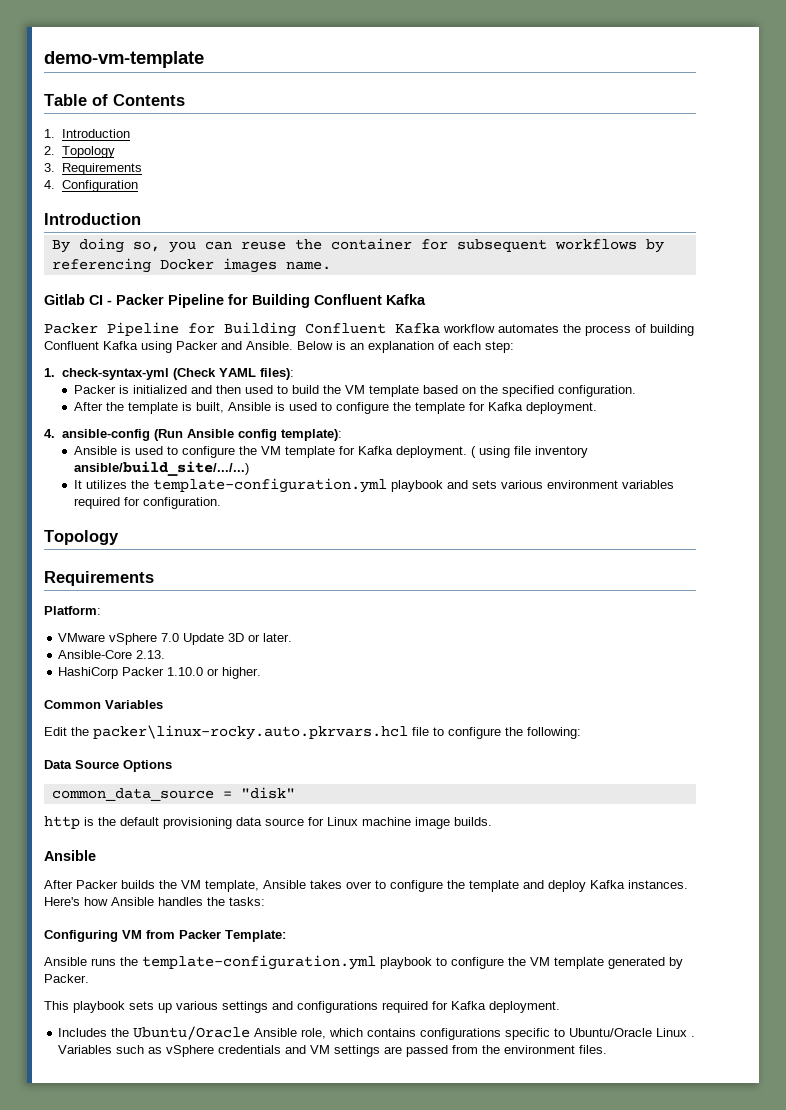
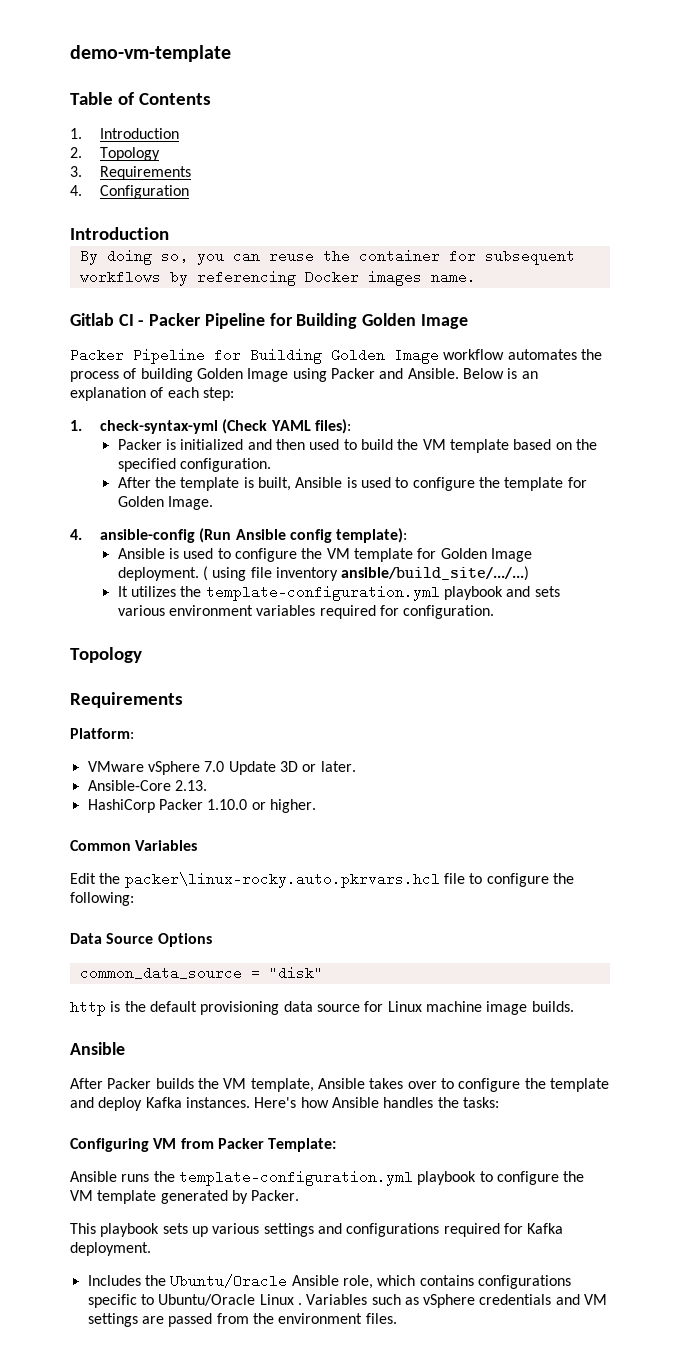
- Gitlab CI - Packer Pipeline for Building Confluent Kafka
- Packer Pipeline for Building Confluent Kafka workflow automates the process of building Confluent Kafka using Packer and Ansible.
+ Gitlab CI - Packer Pipeline for Building Golden Image
+ Packer Pipeline for Building Golden Image workflow automates the process of building Golden Image using Packer and Ansible.
- After the template is built, Ansible is used to configure the template for Kafka deployment.
+ After the template is built, Ansible is used to configure the template for Golden Image.
- Ansible is used to configure the VM template for Kafka deployment.
+ Ansible is used to configure the VM template for Golden Image deployment.

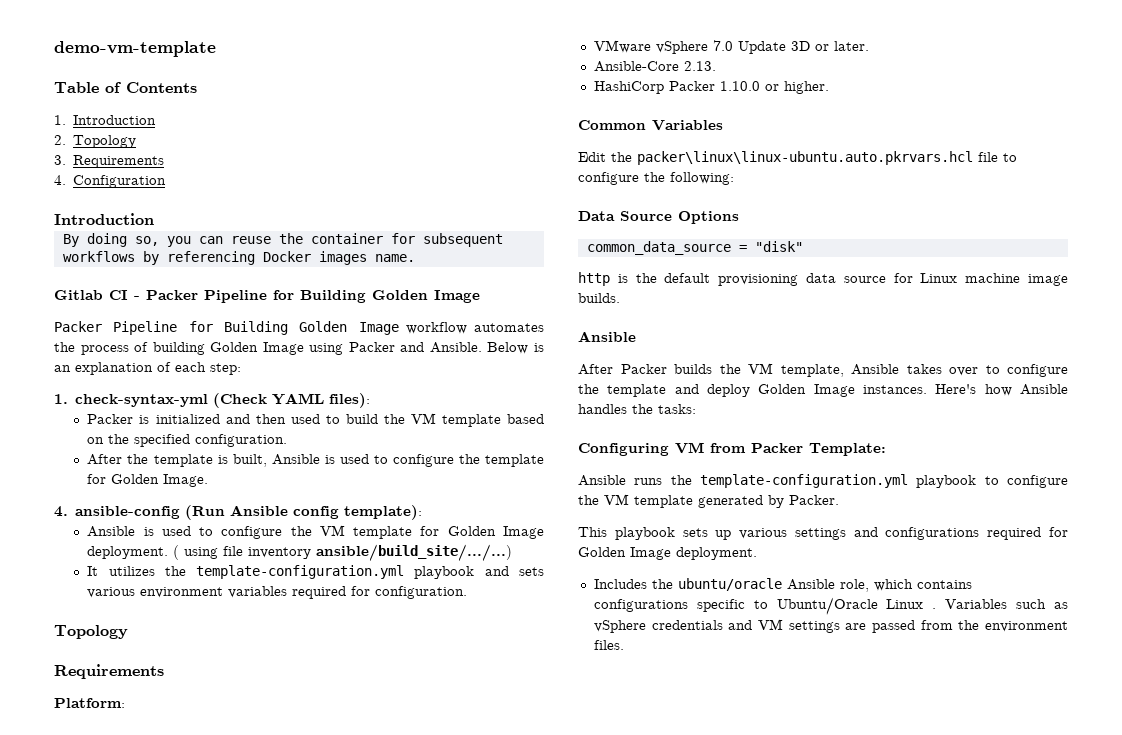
- Edit the packer\linux-rocky.auto.pkrvars.hcl file to configure the following:
+ Edit the packer\linux\linux-ubuntu.auto.pkrvars.hcl file to configure the following:
- After Packer builds the VM template, Ansible takes over to configure the template and deploy Kafka instances.
+ After Packer builds the VM template, Ansible takes over to configure the template and deploy Golden Image instances.
- This playbook sets up various settings and configurations required for Kafka deployment.
+ This playbook sets up various settings and configurations required for Golden Image deployment.
- Includes the Ubuntu/Oracle Ansible role, which contains configurations specific to Ubuntu/Oracle Linux .
+ Includes the ubuntu/oracle Ansible role, which contains configurations specific to Ubuntu/Oracle Linux .

